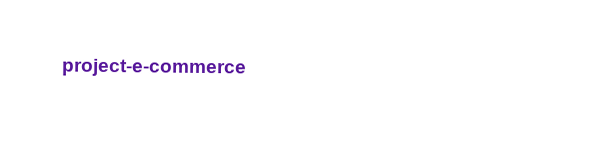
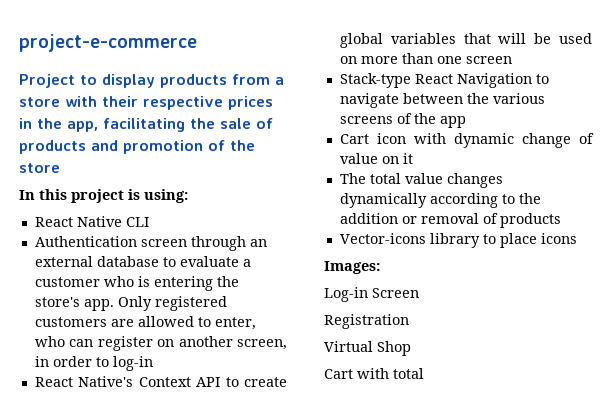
+ Project to display products from a store with their respective prices in the app, facilitating the sale of products and promotion of the store
+ In this project is using:
+ React Native CLI
+ Authentication screen through an external database to evaluate a customer who is entering the store's app. Only registered customers are allowed to enter, who can register on another screen, in order to log-in
+ React Native's Context API to create global variables that will be used on more than one screen
+ Stack-type React Navigation to navigate between the various screens of the app
+ Cart icon with dynamic change of value on it
+ The total value changes dynamically according to the addition or removal of products
+ Vector-icons library to place icons
+ Images:
+ Log-in Screen
+ Registration
+ Virtual Shop
+ Cart with total

